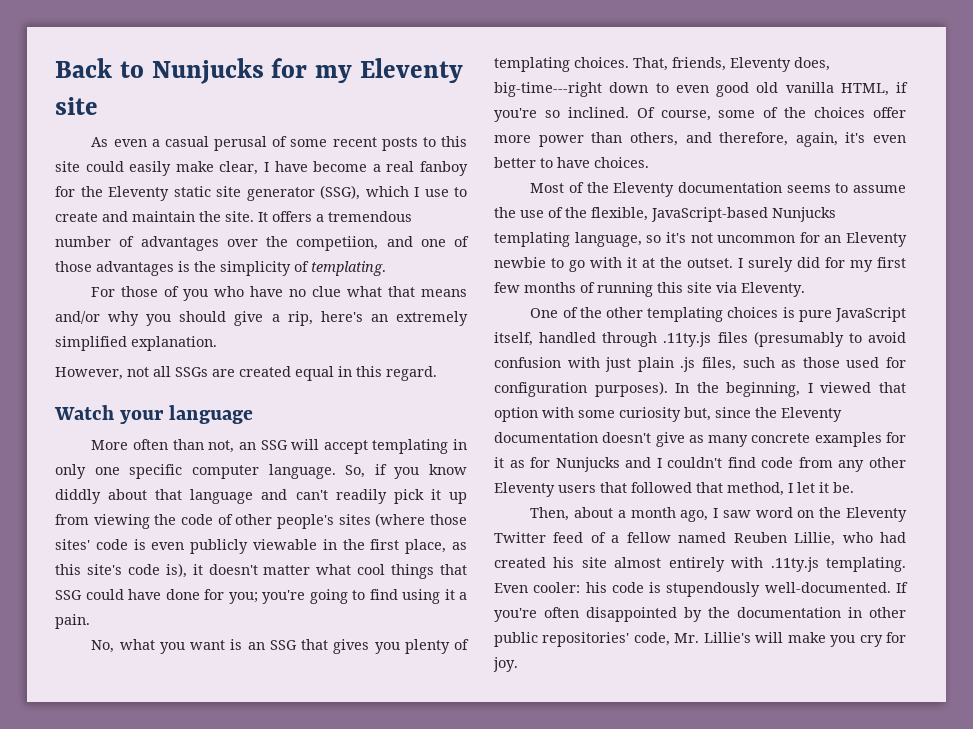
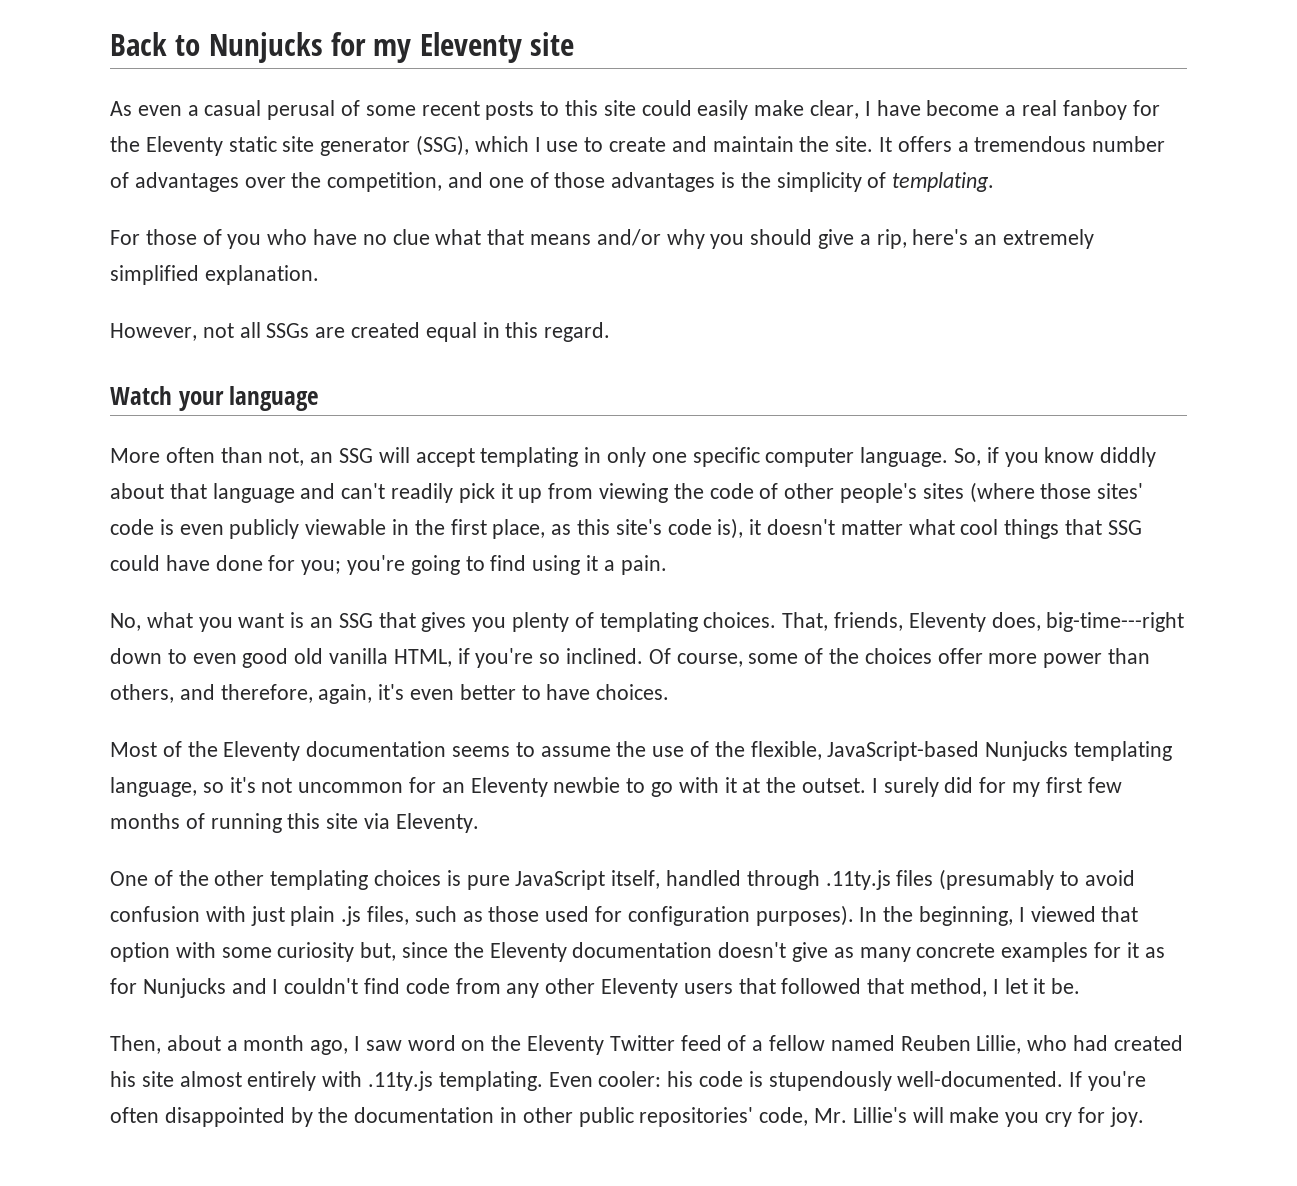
- It offers a tremendous number of advantages over the competiion, and one of those advantages is the simplicity of templating.
+ It offers a tremendous number of advantages over the competition, and one of those advantages is the simplicity of templating.

